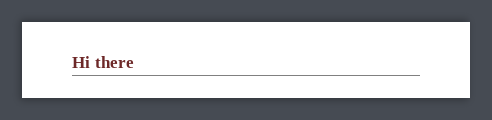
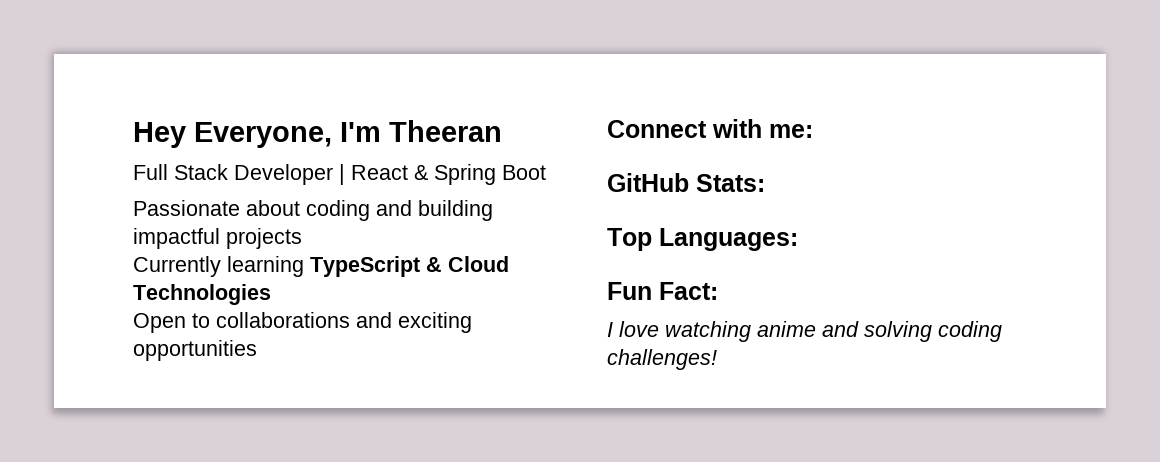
- Hi there
+ Hey Everyone, I'm Theeran
+ Full Stack Developer | React & Spring Boot
+ Passionate about coding and building impactful projects
+ Currently learning TypeScript & Cloud Technologies
+ Open to collaborations and exciting opportunities
+ Connect with me:
+ GitHub Stats:
+ Top Languages:
+ Fun Fact:
+ I love watching anime and solving coding challenges!

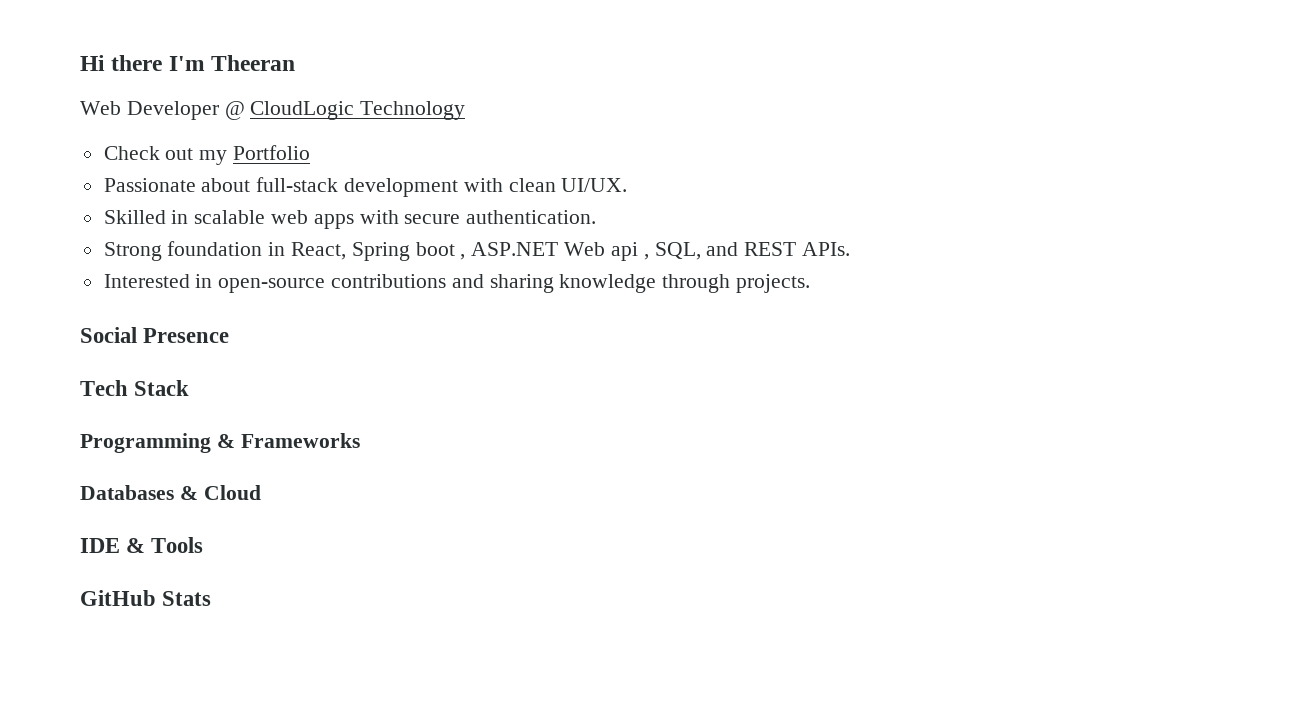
- Hey Everyone, I'm Theeran
+ Hi there I'm Theeran
- Full Stack Developer | React & Spring Boot
- Passionate about coding and building impactful projects
- Currently learning TypeScript & Cloud Technologies
- Open to collaborations and exciting opportunities
- Connect with me:
- GitHub Stats:
- Top Languages:
- Fun Fact:
- I love watching anime and solving coding challenges!
+ Web Developer @ CloudLogic Technology
+ Check out my Portfolio
+ Passionate about full-stack development with clean UI/UX.
+ Skilled in scalable web apps with secure authentication.
+ Strong foundation in React, Spring boot , ASP.NET Web api , SQL, and REST APIs.
+ Interested in open-source contributions and sharing knowledge through projects.
+ Social Presence
+ Tech Stack
+ Programming & Frameworks
+ Databases & Cloud
+ IDE & Tools
+ GitHub Stats

